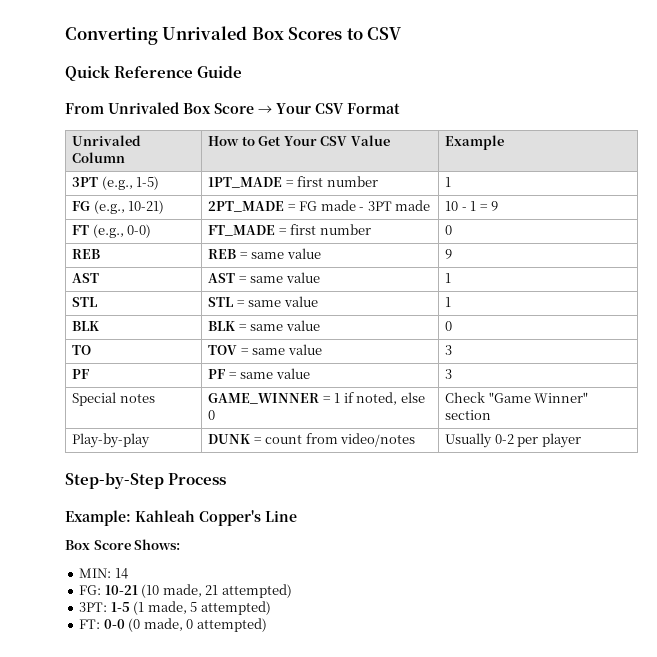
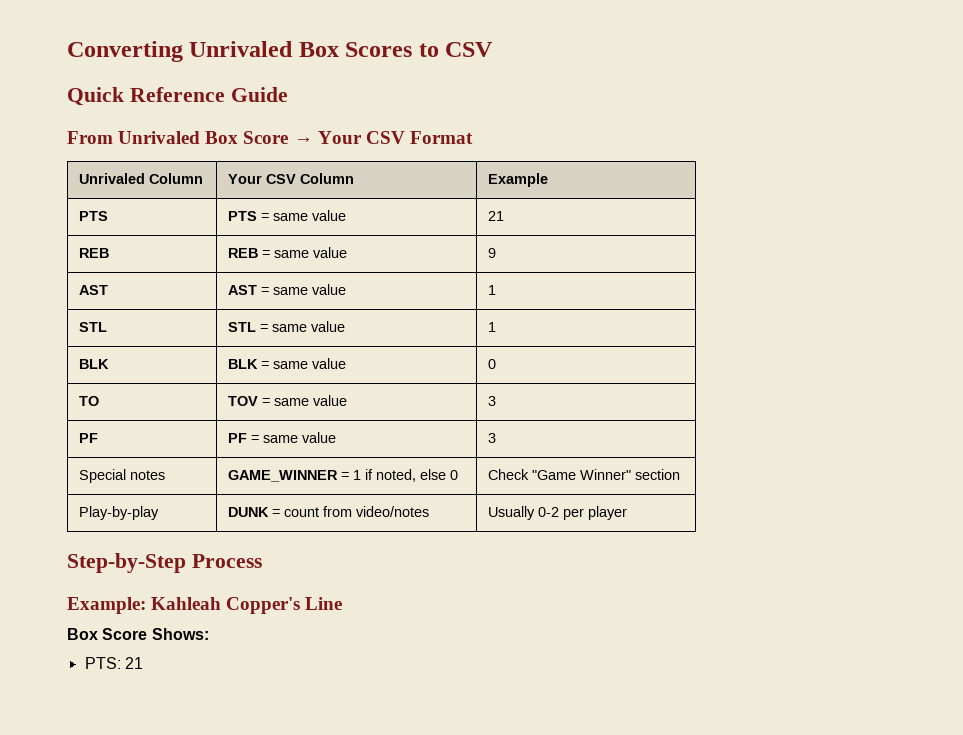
- Unrivaled Column | How to Get Your CSV Value | Example
+ Unrivaled Column | Your CSV Column | Example
- 3PT (e.g., 1-5) | 1PT_MADE = first number | 1
- FG (e.g., 10-21) | 2PT_MADE = FG made - 3PT made | 10 - 1 = 9
- FT (e.g., 0-0) | FT_MADE = first number | 0
+ PTS | PTS = same value | 21
- MIN: 14
- FG: 10-21 (10 made, 21 attempted)
- 3PT: 1-5 (1 made, 5 attempted)
- FT: 0-0 (0 made, 0 attempted)
+ PTS: 21

